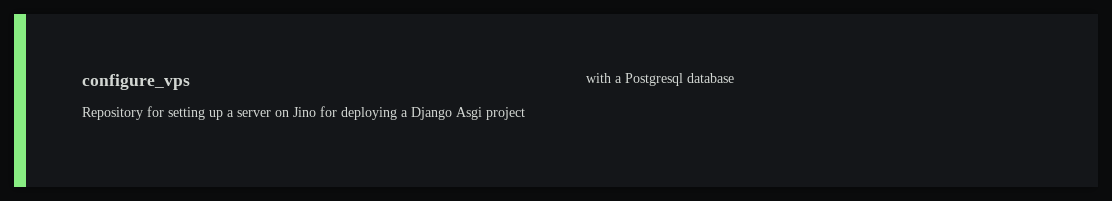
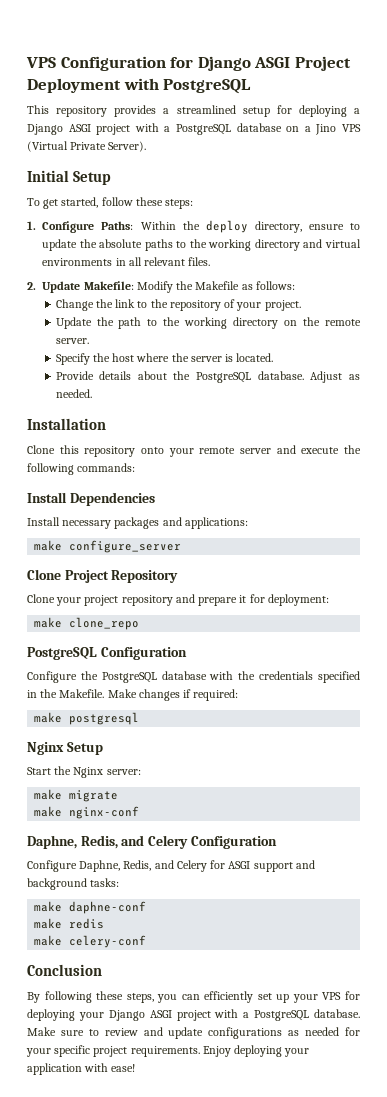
- configure_vps
- Repository for setting up a server on Jino for deploying a Django Asgi project with a Postgresql database
+ VPS Configuration for Django ASGI Project Deployment with PostgreSQL
+ This repository provides a streamlined setup for deploying a Django ASGI project with a PostgreSQL database on a Jino VPS (Virtual Private Server).
+ Initial Setup
+ To get started, follow these steps:
+ 1. Configure Paths: Within the deploy directory, ensure to update the absolute paths to the working directory and virtual environments in all relevant files.
+ 2. Update Makefile: Modify the Makefile as follows:
+ Change the link to the repository of your project.
+ Update the path to the working directory on the remote server.
+ Specify the host where the server is located.
+ Provide details about the PostgreSQL database. Adjust as needed.
+ Installation
+ Clone this repository onto your remote server and execute the following commands:
+ Install Dependencies
+ Install necessary packages and applications:
+ make configure_server
+ Clone Project Repository
+ Clone your project repository and prepare it for deployment:
+ make clone_repo
+ PostgreSQL Configuration
+ Configure the PostgreSQL database with the credentials specified in the Makefile. Make changes if required:
+ make postgresql
+ Nginx Setup
+ Start the Nginx server:
+ make migrate
+ make nginx-conf
+ Daphne, Redis, and Celery Configuration
+ Configure Daphne, Redis, and Celery for ASGI support and background tasks:
+ make daphne-conf
+ make redis
+ make celery-conf
+ Conclusion
+ By following these steps, you can efficiently set up your VPS for deploying your Django ASGI project with a PostgreSQL database. Make sure to review and update configurations as needed for your specific project requirements. Enjoy deploying your application with ease!

